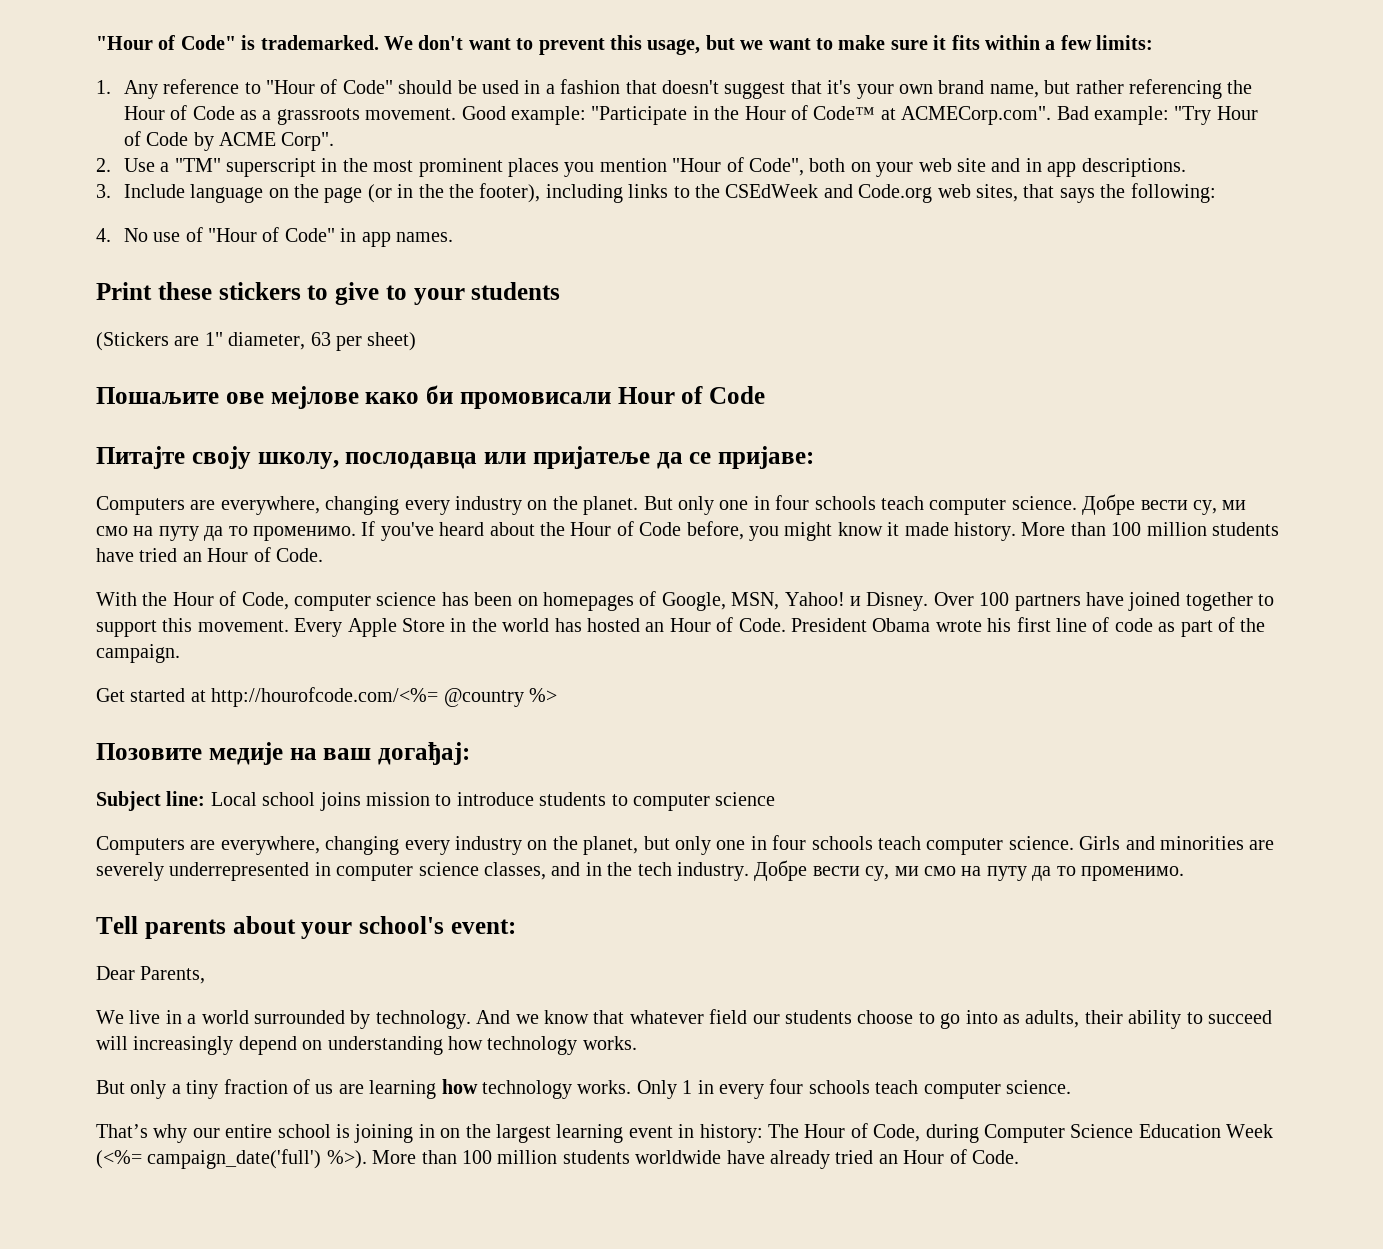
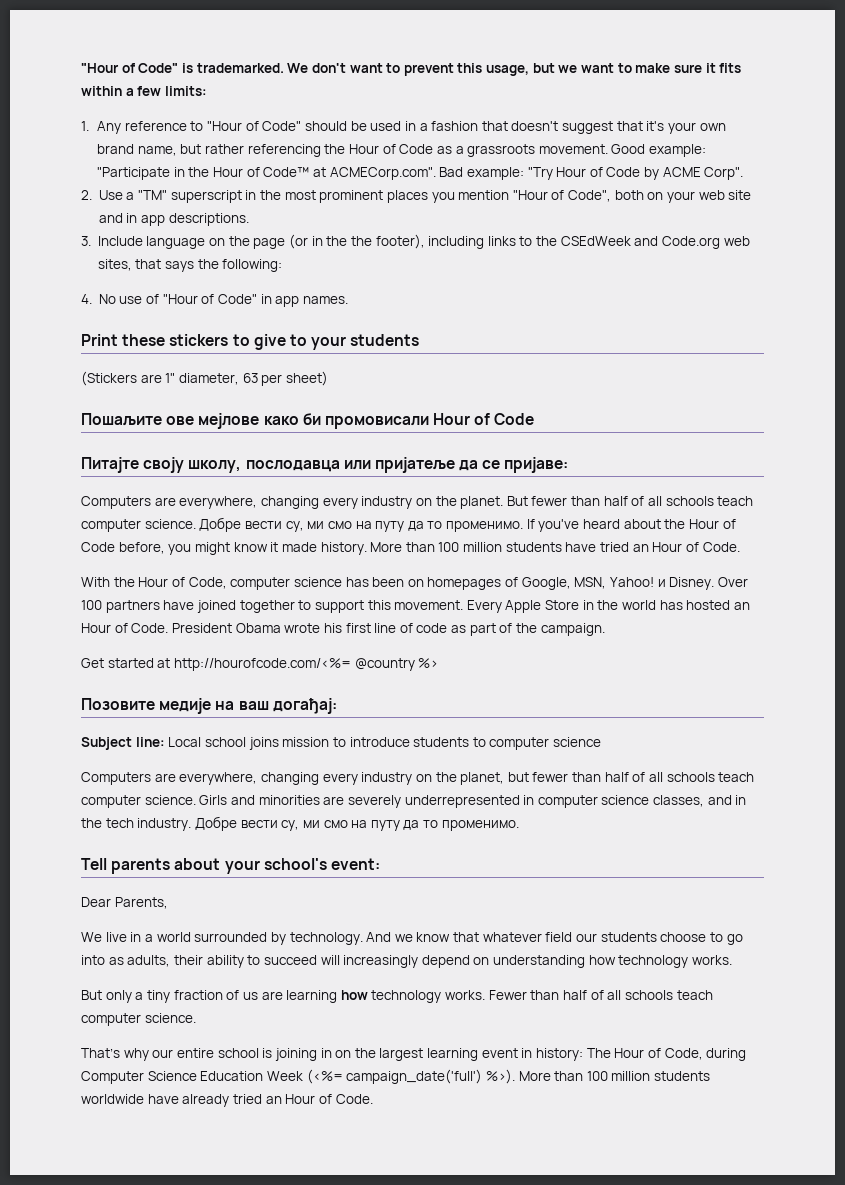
- But only one in four schools teach computer science.
+ But fewer than half of all schools teach computer science.
- Computers are everywhere, changing every industry on the planet, but only one in four schools teach computer science.
+ Computers are everywhere, changing every industry on the planet, but fewer than half of all schools teach computer science.
- Only 1 in every four schools teach computer science.
+ Fewer than half of all schools teach computer science.

